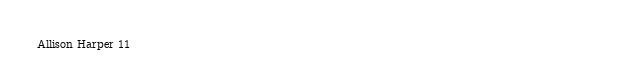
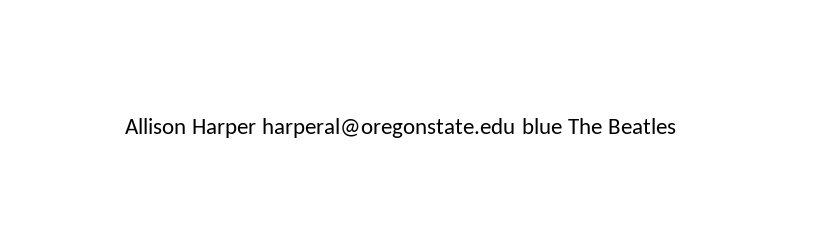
- Allison Harper 11
+ Allison Harper harperal@oregonstate.edu blue The Beatles

